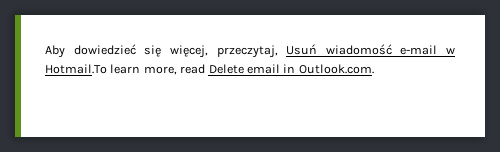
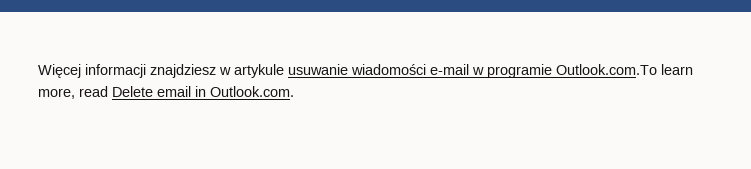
- Aby dowiedzieć się więcej, przeczytaj, Usuń wiadomość e-mail w Hotmail.To learn more, read Delete email in Outlook.com.
+ Więcej informacji znajdziesz w artykule usuwanie wiadomości e-mail w programie Outlook.com.To learn more, read Delete email in Outlook.com.

